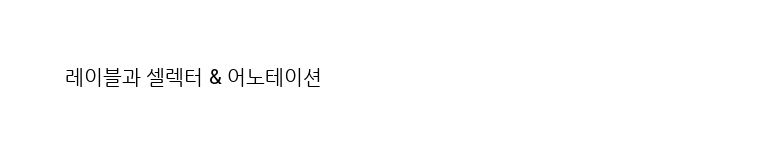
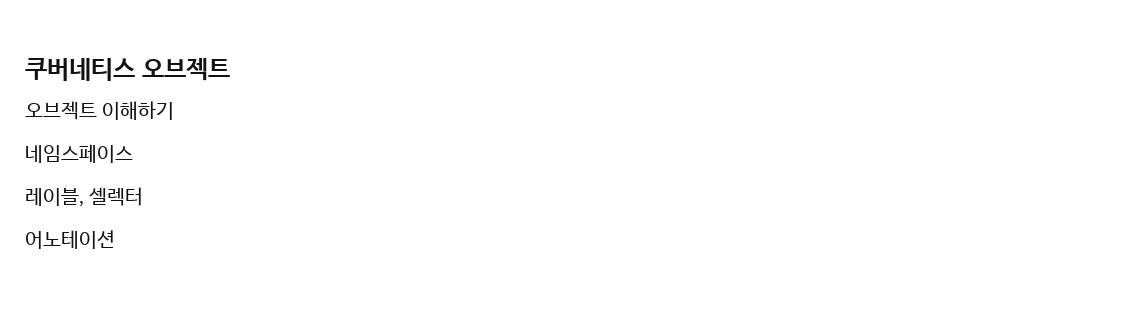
- 레이블과 셀렉터 & 어노테이션
+ 쿠버네티스 오브젝트
+ 오브젝트 이해하기
+ 네임스페이스
+ 레이블, 셀렉터
+ 어노테이션

